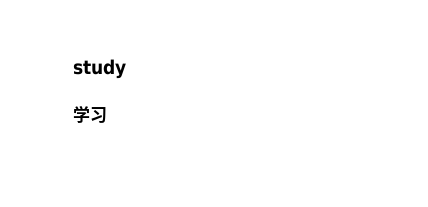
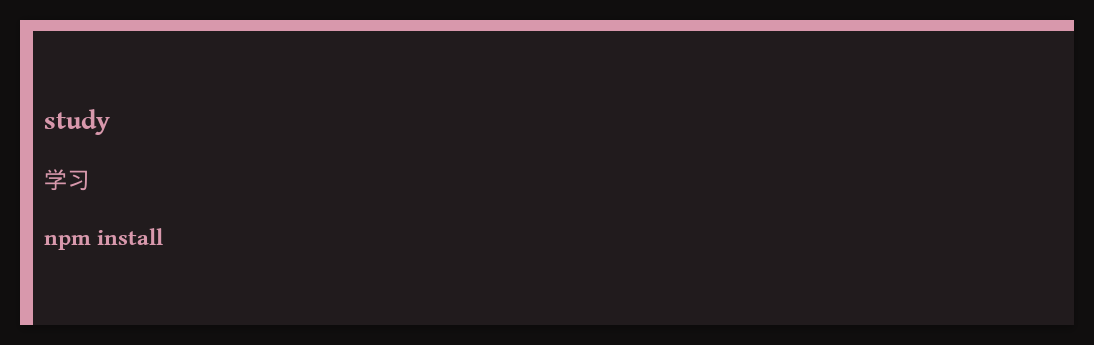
+ npm install

